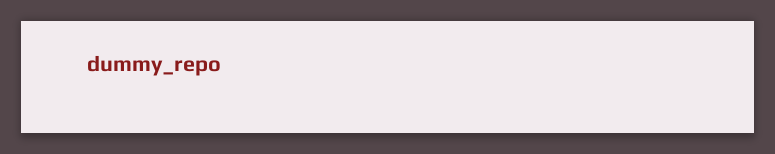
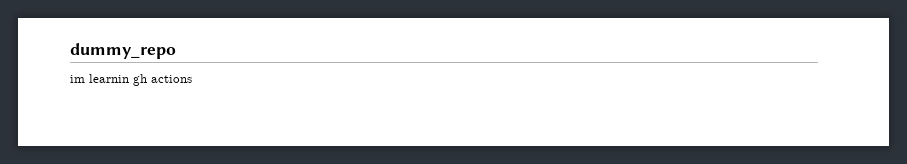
+ im learnin gh actions

